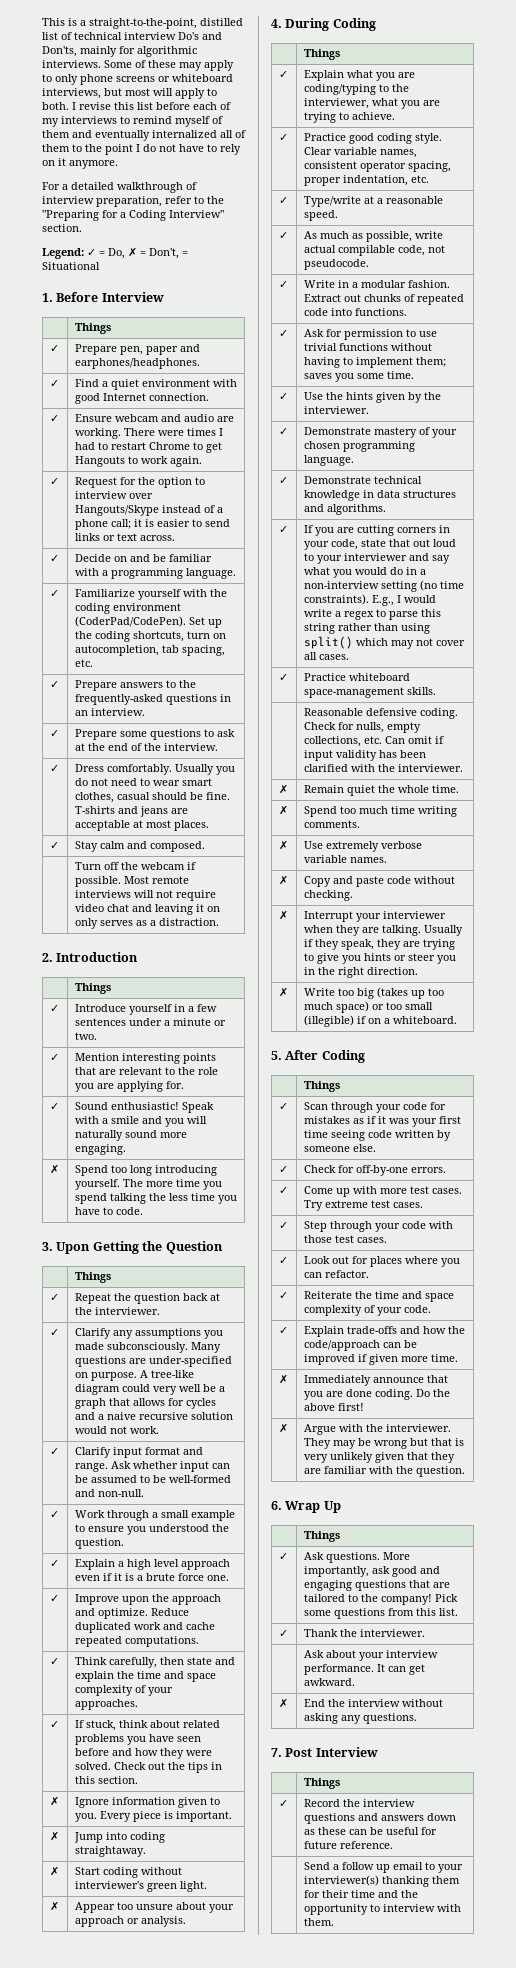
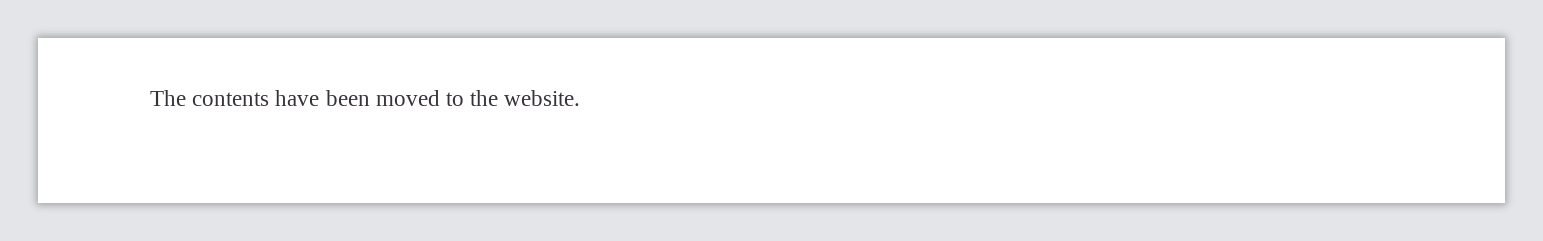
- This is a straight-to-the-point, distilled list of technical interview Do's and Don'ts, mainly for algorithmic interviews. Some of these may apply to only phone screens or whiteboard interviews, but most will apply to both. I revise this list before each of my interviews to remind myself of them and eventually internalized all of them to the point I do not have to rely on it anymore.
- For a detailed walkthrough of interview preparation, refer to the "Preparing for a Coding Interview" section.
- Legend: ✓ = Do, ✗ = Don't, = Situational
- 1. Before Interview
- | Things
- ✓ | Prepare pen, paper and earphones/headphones.
- ✓ | Find a quiet environment with good Internet connection.
- ✓ | Ensure webcam and audio are working. There were times I had to restart Chrome to get Hangouts to work again.
- ✓ | Request for the option to interview over Hangouts/Skype instead of a phone call; it is easier to send links or text across.
- ✓ | Decide on and be familiar with a programming language.
- ✓ | Familiarize yourself with the coding environment (CoderPad/CodePen). Set up the coding shortcuts, turn on autocompletion, tab spacing, etc.
- ✓ | Prepare answers to the frequently-asked questions in an interview.
- ✓ | Prepare some questions to ask at the end of the interview.
- ✓ | Dress comfortably. Usually you do not need to wear smart clothes, casual should be fine. T-shirts and jeans are acceptable at most places.
- ✓ | Stay calm and composed.
- | Turn off the webcam if possible. Most remote interviews will not require video chat and leaving it on only serves as a distraction.
- 2. Introduction
- | Things
- ✓ | Introduce yourself in a few sentences under a minute or two.
- ✓ | Mention interesting points that are relevant to the role you are applying for.
- ✓ | Sound enthusiastic! Speak with a smile and you will naturally sound more engaging.
- ✗ | Spend too long introducing yourself. The more time you spend talking the less time you have to code.
- 3. Upon Getting the Question
- | Things
- ✓ | Repeat the question back at the interviewer.
- ✓ | Clarify any assumptions you made subconsciously. Many questions are under-specified on purpose. A tree-like diagram could very well be a graph that allows for cycles and a naive recursive solution would not work.
- ✓ | Clarify input format and range. Ask whether input can be assumed to be well-formed and non-null.
- ✓ | Work through a small example to ensure you understood the question.
- ✓ | Explain a high level approach even if it is a brute force one.
- ✓ | Improve upon the approach and optimize. Reduce duplicated work and cache repeated computations.
- ✓ | Think carefully, then state and explain the time and space complexity of your approaches.
- ✓ | If stuck, think about related problems you have seen before and how they were solved. Check out the tips in this section.
- ✗ | Ignore information given to you. Every piece is important.
- ✗ | Jump into coding straightaway.
- ✗ | Start coding without interviewer's green light.
- ✗ | Appear too unsure about your approach or analysis.
- 4. During Coding
- | Things
- ✓ | Explain what you are coding/typing to the interviewer, what you are trying to achieve.
- ✓ | Practice good coding style. Clear variable names, consistent operator spacing, proper indentation, etc.
- ✓ | Type/write at a reasonable speed.
- ✓ | As much as possible, write actual compilable code, not pseudocode.
- ✓ | Write in a modular fashion. Extract out chunks of repeated code into functions.
- ✓ | Ask for permission to use trivial functions without having to implement them; saves you some time.
- ✓ | Use the hints given by the interviewer.
- ✓ | Demonstrate mastery of your chosen programming language.
- ✓ | Demonstrate technical knowledge in data structures and algorithms.
- ✓ | If you are cutting corners in your code, state that out loud to your interviewer and say what you would do in a non-interview setting (no time constraints). E.g., I would write a regex to parse this string rather than using split() which may not cover all cases.
- ✓ | Practice whiteboard space-management skills.
- | Reasonable defensive coding. Check for nulls, empty collections, etc. Can omit if input validity has been clarified with the interviewer.
- ✗ | Remain quiet the whole time.
- ✗ | Spend too much time writing comments.
- ✗ | Use extremely verbose variable names.
- ✗ | Copy and paste code without checking.
- ✗ | Interrupt your interviewer when they are talking. Usually if they speak, they are trying to give you hints or steer you in the right direction.
- ✗ | Write too big (takes up too much space) or too small (illegible) if on a whiteboard.
- 5. After Coding
- | Things
- ✓ | Scan through your code for mistakes as if it was your first time seeing code written by someone else.
- ✓ | Check for off-by-one errors.
- ✓ | Come up with more test cases. Try extreme test cases.
- ✓ | Step through your code with those test cases.
- ✓ | Look out for places where you can refactor.
- ✓ | Reiterate the time and space complexity of your code.
- ✓ | Explain trade-offs and how the code/approach can be improved if given more time.
- ✗ | Immediately announce that you are done coding. Do the above first!
- ✗ | Argue with the interviewer. They may be wrong but that is very unlikely given that they are familiar with the question.
- 6. Wrap Up
- | Things
- ✓ | Ask questions. More importantly, ask good and engaging questions that are tailored to the company! Pick some questions from this list.
- ✓ | Thank the interviewer.
- | Ask about your interview performance. It can get awkward.
- ✗ | End the interview without asking any questions.
- 7. Post Interview
- | Things
- ✓ | Record the interview questions and answers down as these can be useful for future reference.
- | Send a follow up email to your interviewer(s) thanking them for their time and the opportunity to interview with them.
+ The contents have been moved to the website.

